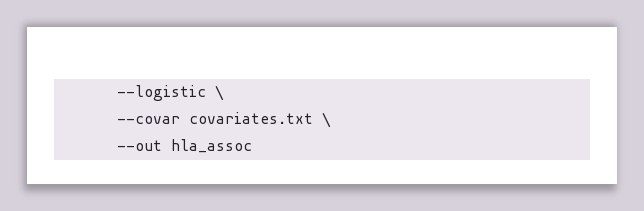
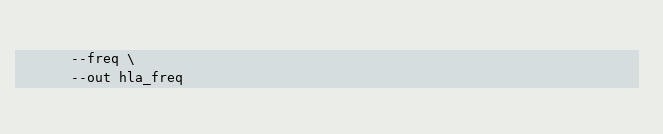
- --logistic \
- --covar covariates.txt \
+ --freq \
- --out hla_assoc
+ --out hla_freq

